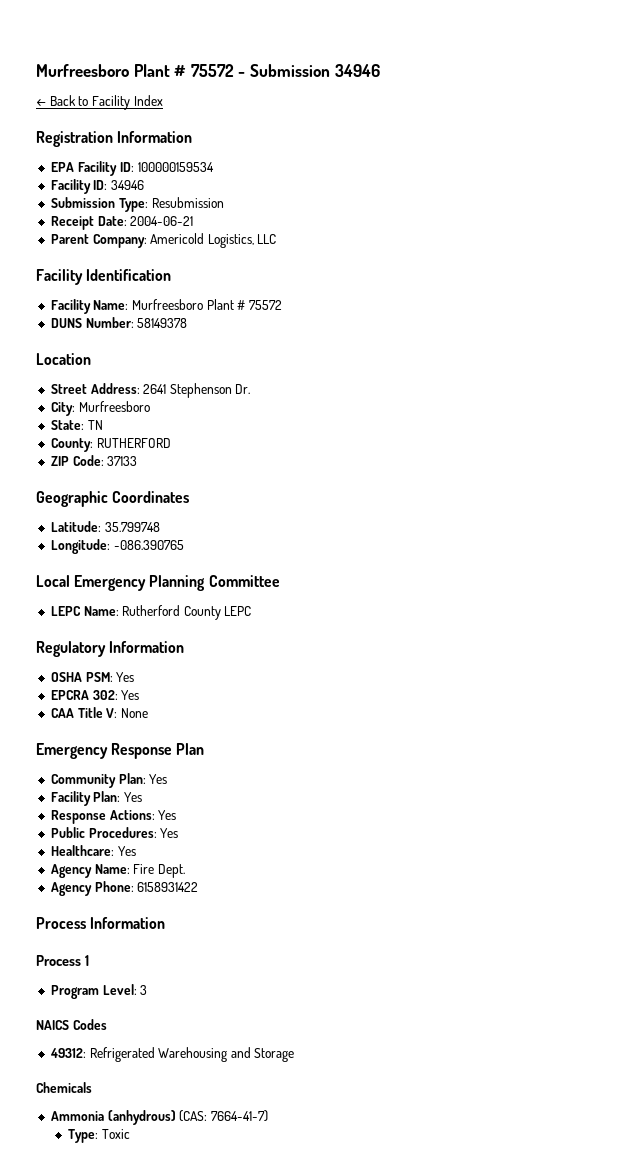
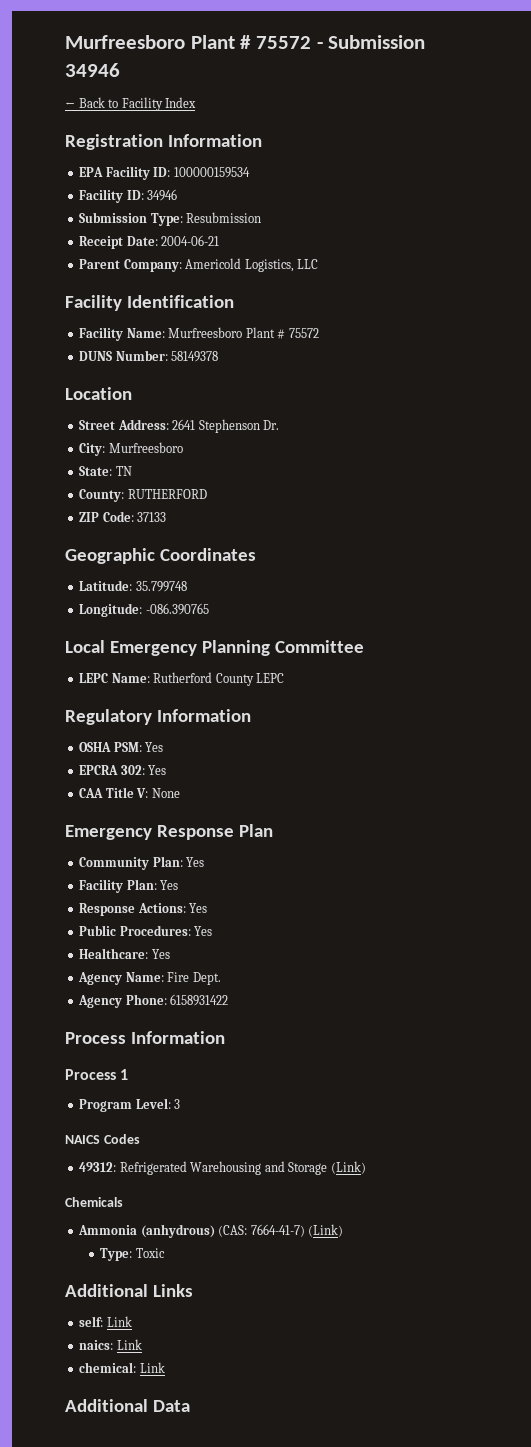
- 49312: Refrigerated Warehousing and Storage
+ 49312: Refrigerated Warehousing and Storage (Link)
- Ammonia (anhydrous) (CAS: 7664-41-7)
+ Ammonia (anhydrous) (CAS: 7664-41-7) (Link)
+ Additional Links
+ self: Link
+ naics: Link
+ chemical: Link
+ Additional Data

